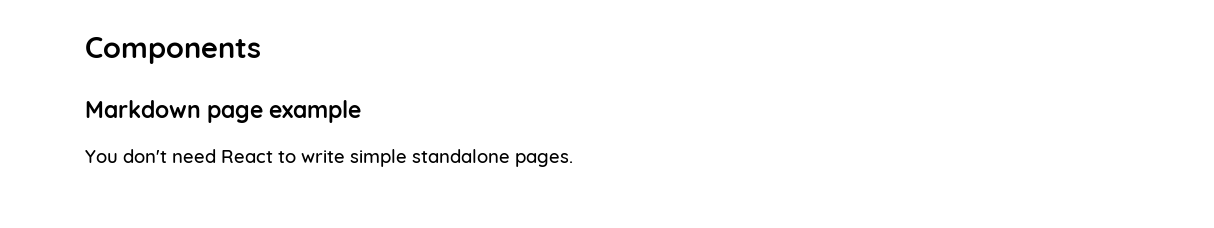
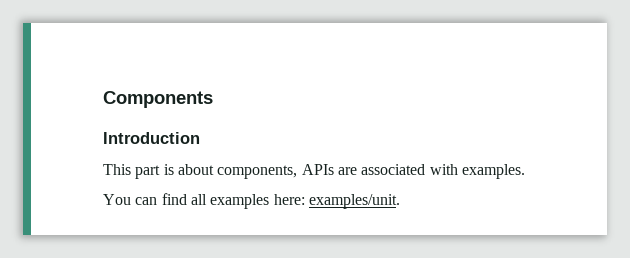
- Markdown page example
- You don't need React to write simple standalone pages.
+ Introduction
+ This part is about components, APIs are associated with examples.
+ You can find all examples here: examples/unit.

